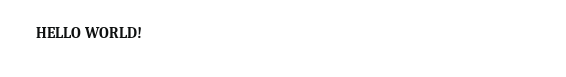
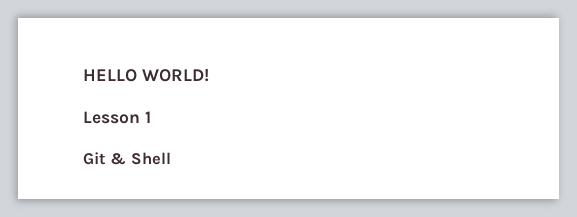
+ Lesson 1
+ Git & Shell

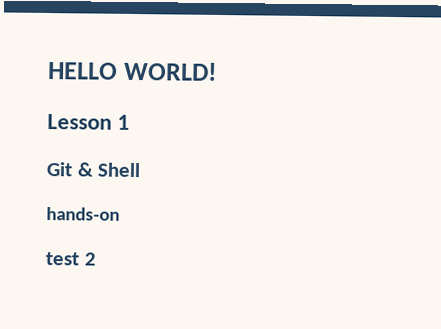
+ hands-on
+ test 2

